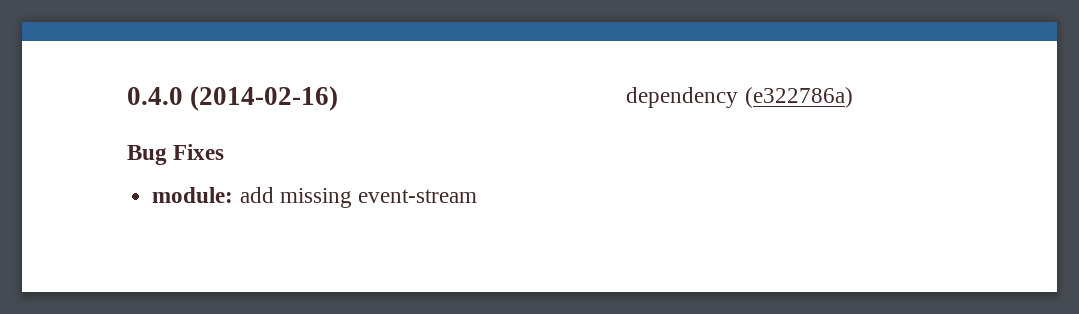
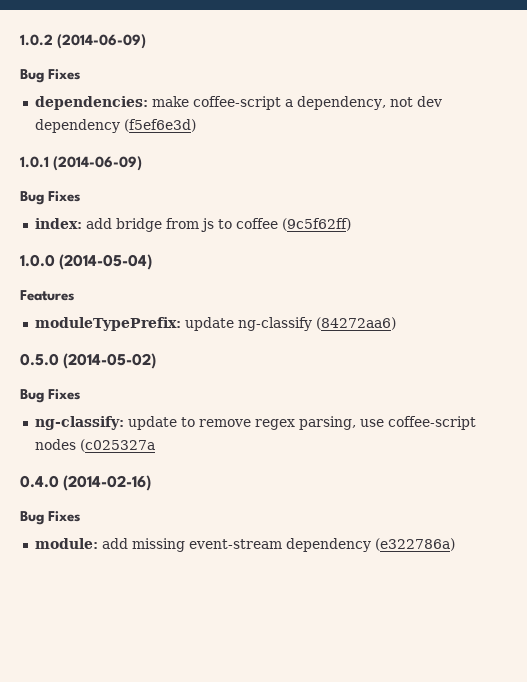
+ 1.0.2 (2014-06-09)
+ Bug Fixes
+ dependencies: make coffee-script a dependency, not dev dependency (f5ef6e3d)
+ 1.0.1 (2014-06-09)
+ Bug Fixes
+ index: add bridge from js to coffee (9c5f62ff)
+ 1.0.0 (2014-05-04)
+ Features
+ moduleTypePrefix: update ng-classify (84272aa6)
+ 0.5.0 (2014-05-02)
+ Bug Fixes
+ ng-classify: update to remove regex parsing, use coffee-script nodes (c025327a

